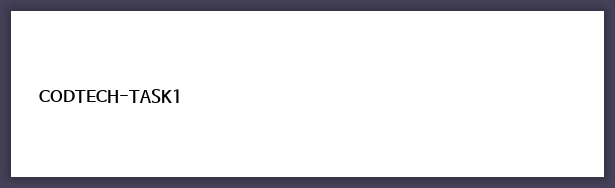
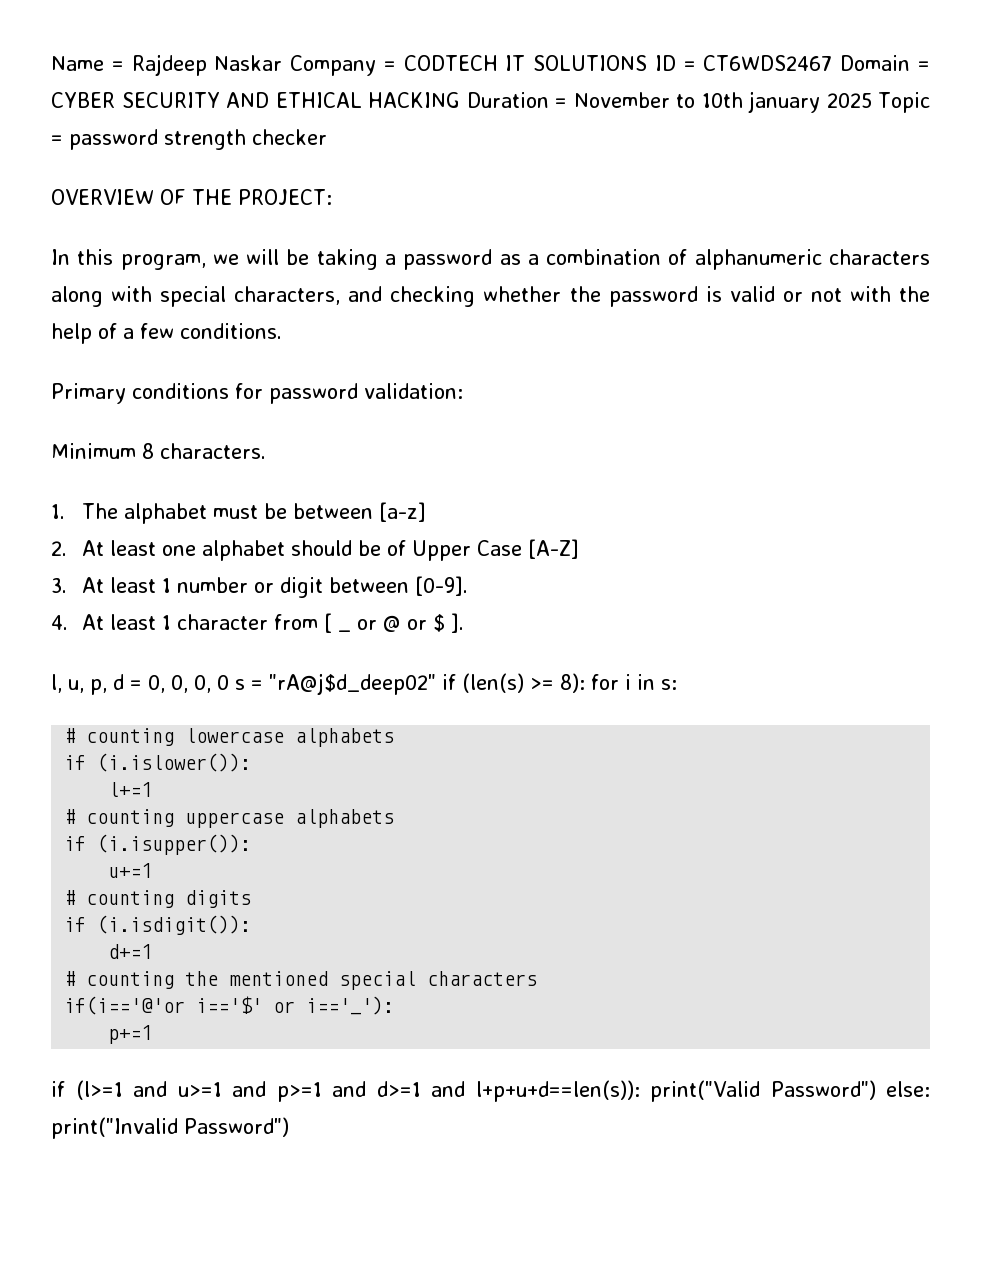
- CODTECH-TASK1
+ Name = Rajdeep Naskar Company = CODTECH IT SOLUTIONS ID = CT6WDS2467 Domain = CYBER SECURITY AND ETHICAL HACKING Duration = November to 10th january 2025 Topic = password strength checker
+ OVERVIEW OF THE PROJECT:
+ In this program, we will be taking a password as a combination of alphanumeric characters along with special characters, and checking whether the password is valid or not with the help of a few conditions.
+ Primary conditions for password validation:
+ Minimum 8 characters.
+ 1. The alphabet must be between [a-z]
+ 2. At least one alphabet should be of Upper Case [A-Z]
+ 3. At least 1 number or digit between [0-9].
+ 4. At least 1 character from [ _ or @ or $ ].
+ l, u, p, d = 0, 0, 0, 0 s = "rA@j$d_deep02" if (len(s) >= 8): for i in s:
+ # counting lowercase alphabets
+ if (i.islower()):
+ l+=1
+ # counting uppercase alphabets
+ if (i.isupper()):
+ u+=1
+ # counting digits
+ if (i.isdigit()):
+ d+=1
+ # counting the mentioned special characters
+ if(i=='@'or i=='$' or i=='_'):
+ p+=1
+ if (l>=1 and u>=1 and p>=1 and d>=1 and l+p+u+d==len(s)): print("Valid Password") else: print("Invalid Password")

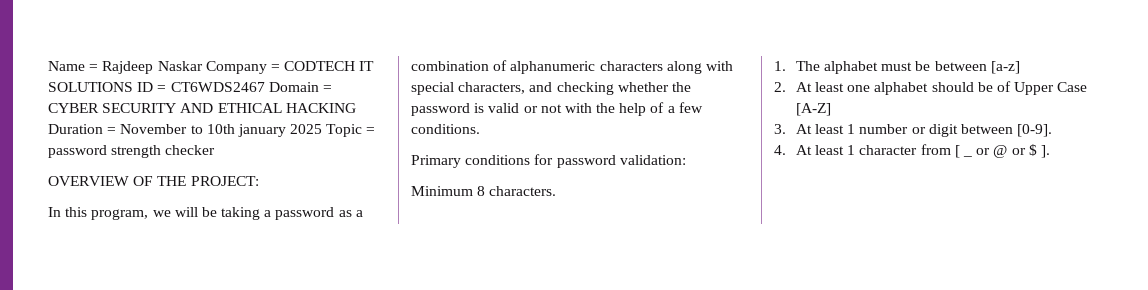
- l, u, p, d = 0, 0, 0, 0 s = "rA@j$d_deep02" if (len(s) >= 8): for i in s:
- # counting lowercase alphabets
- if (i.islower()):
- l+=1
- # counting uppercase alphabets
- if (i.isupper()):
- u+=1
- # counting digits
- if (i.isdigit()):
- d+=1
- # counting the mentioned special characters
- if(i=='@'or i=='$' or i=='_'):
- p+=1
- if (l>=1 and u>=1 and p>=1 and d>=1 and l+p+u+d==len(s)): print("Valid Password") else: print("Invalid Password")

